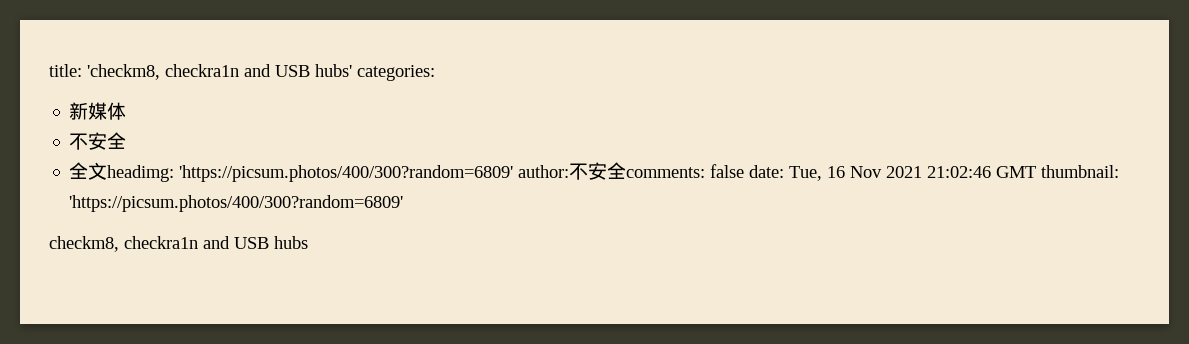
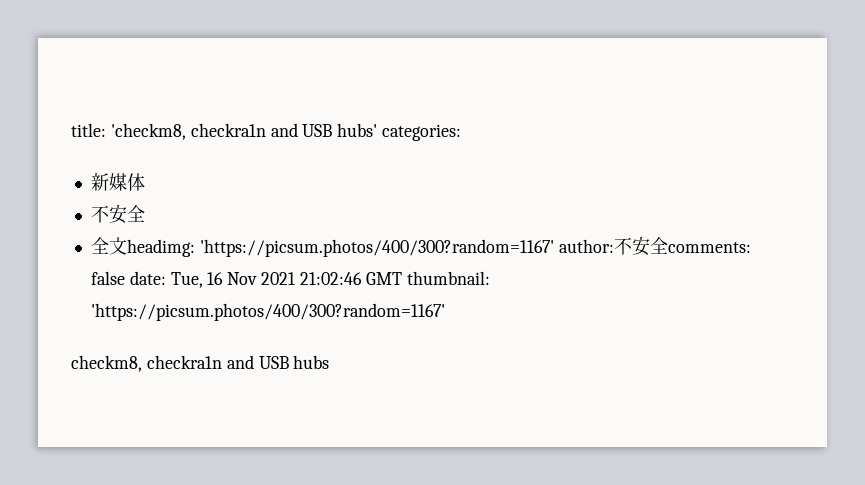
- 全文headimg: 'https://picsum.photos/400/300?random=6809' author:不安全comments: false date: Tue, 16 Nov 2021 21:02:46 GMT thumbnail: 'https://picsum.photos/400/300?random=6809'
+ 全文headimg: 'https://picsum.photos/400/300?random=1167' author:不安全comments: false date: Tue, 16 Nov 2021 21:02:46 GMT thumbnail: 'https://picsum.photos/400/300?random=1167'

